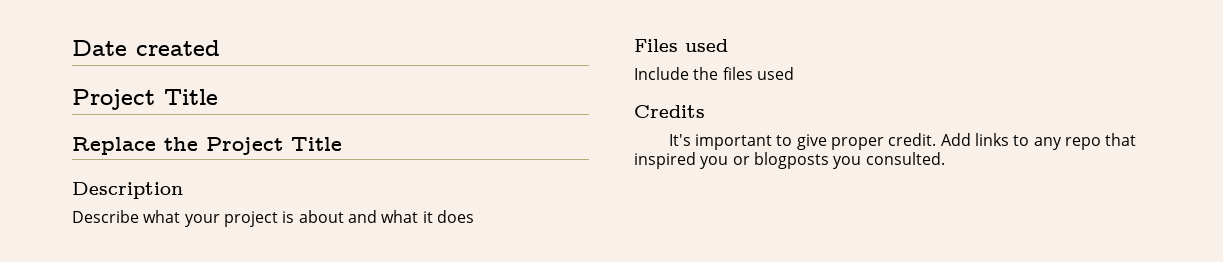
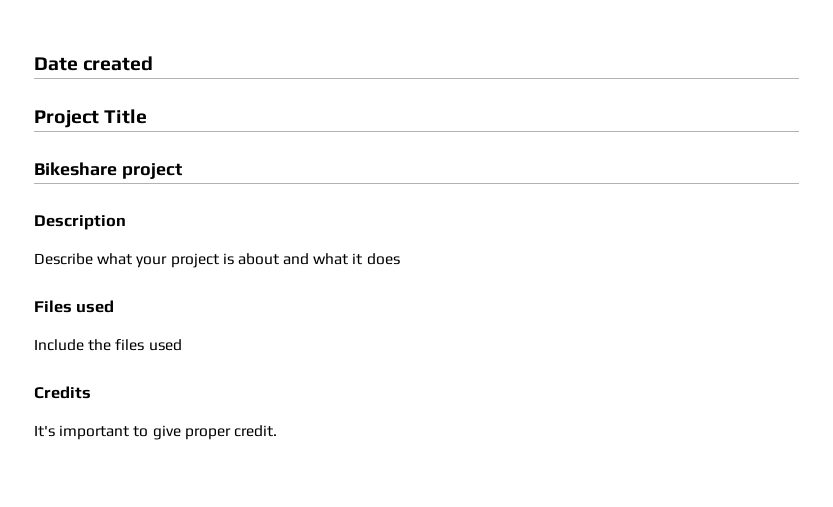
- Replace the Project Title
+ Bikeshare project
- Add links to any repo that inspired you or blogposts you consulted.

